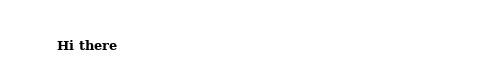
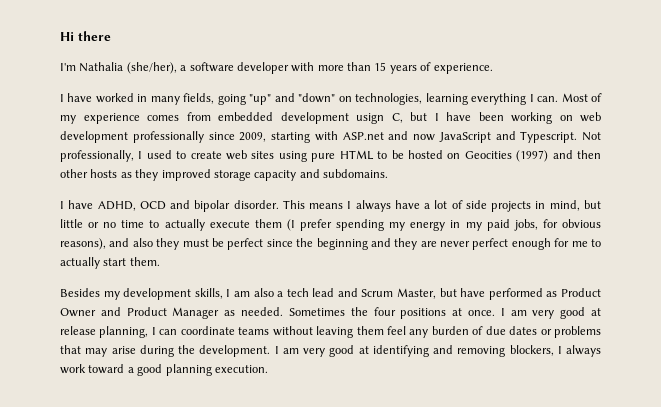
+ I'm Nathalia (she/her), a software developer with more than 15 years of experience.
+ I have worked in many fields, going "up" and "down" on technologies, learning everything I can. Most of my experience comes from embedded development usign C, but I have been working on web development professionally since 2009, starting with ASP.net and now JavaScript and Typescript. Not professionally, I used to create web sites using pure HTML to be hosted on Geocities (1997) and then other hosts as they improved storage capacity and subdomains.
+ I have ADHD, OCD and bipolar disorder. This means I always have a lot of side projects in mind, but little or no time to actually execute them (I prefer spending my energy in my paid jobs, for obvious reasons), and also they must be perfect since the beginning and they are never perfect enough for me to actually start them.
+ Besides my development skills, I am also a tech lead and Scrum Master, but have performed as Product Owner and Product Manager as needed. Sometimes the four positions at once. I am very good at release planning, I can coordinate teams without leaving them feel any burden of due dates or problems that may arise during the development. I am very good at identifying and removing blockers, I always work toward a good planning execution.

